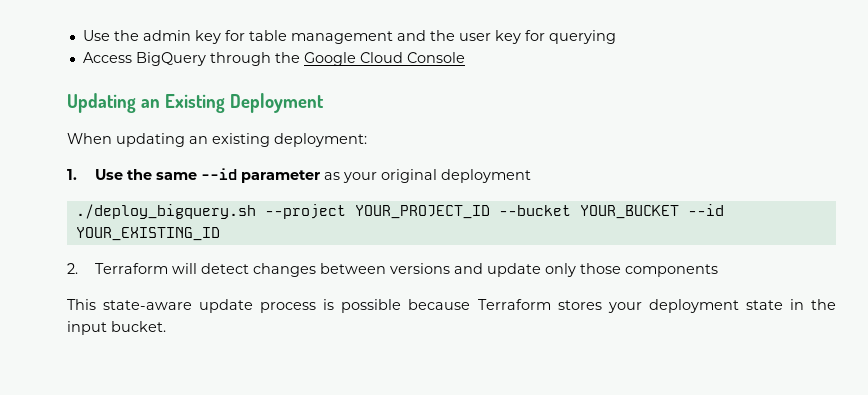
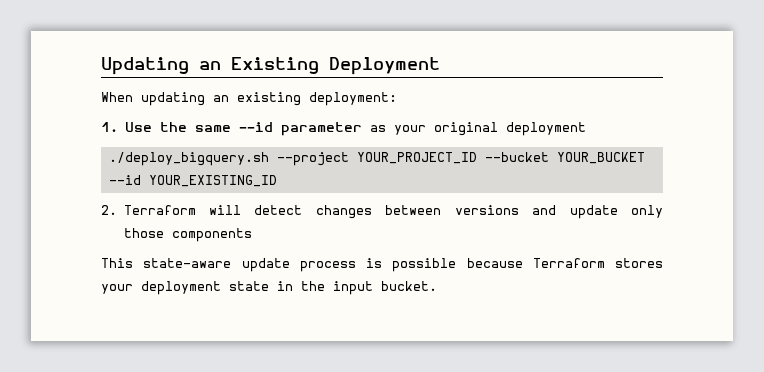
- Use the admin key for table management and the user key for querying
- Access BigQuery through the Google Cloud Console

